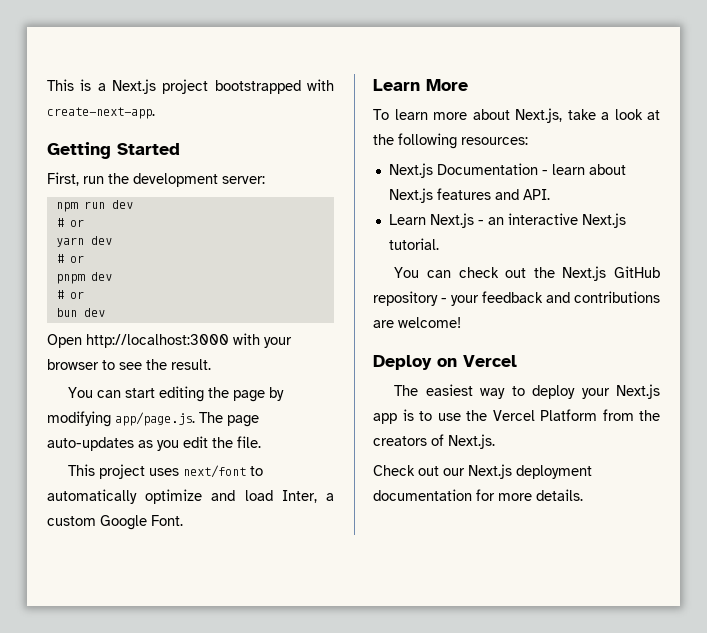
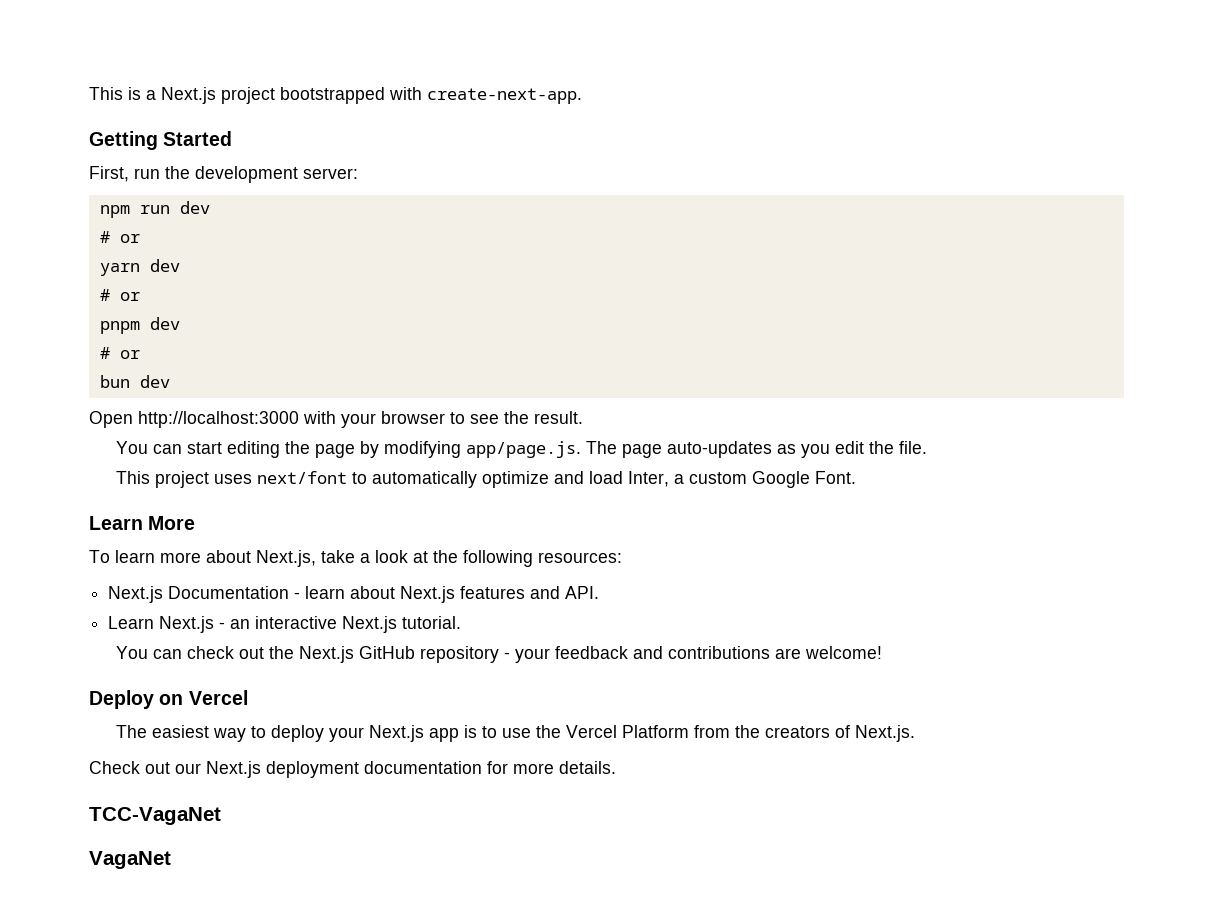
+ TCC-VagaNet
+ VagaNet

